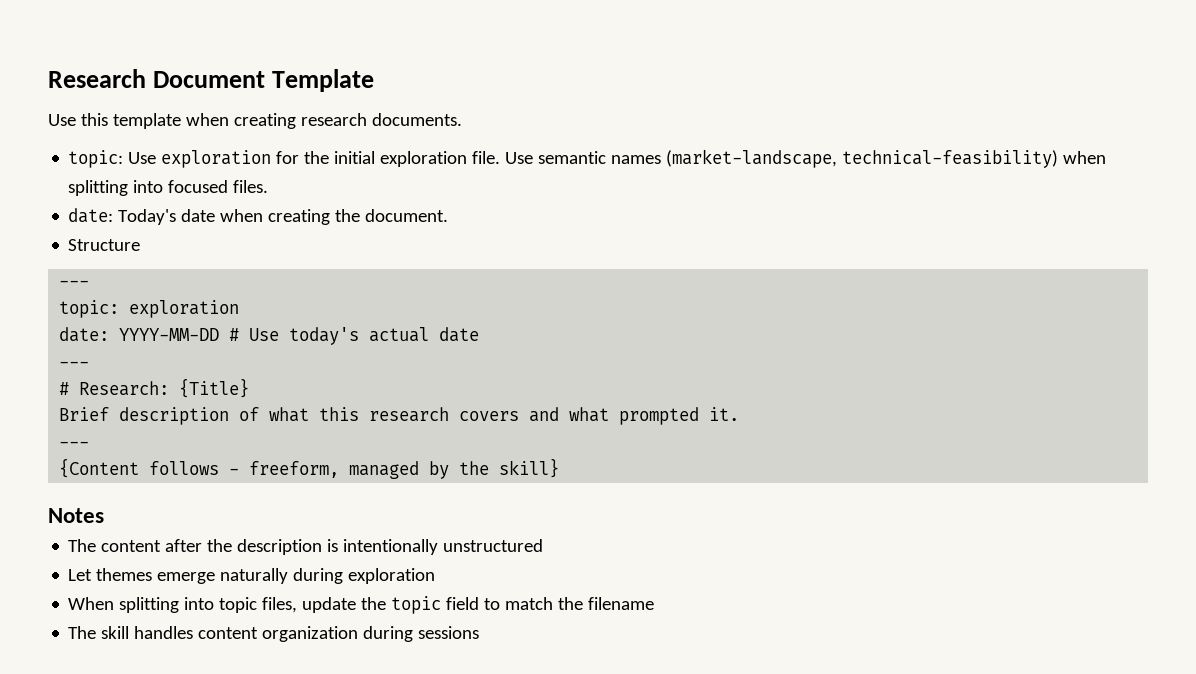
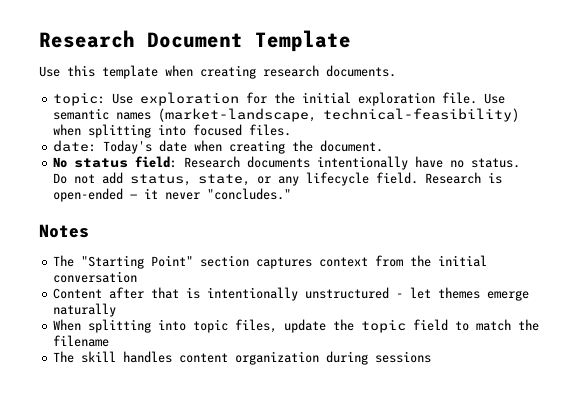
- Structure
- ---
- topic: exploration
- date: YYYY-MM-DD # Use today's actual date
- ---
- # Research: {Title}
- Brief description of what this research covers and what prompted it.
- ---
- {Content follows - freeform, managed by the skill}
+ No status field: Research documents intentionally have no status. Do not add status, state, or any lifecycle field. Research is open-ended — it never "concludes."
  Notes
- The content after the description is intentionally unstructured
- Let themes emerge naturally during exploration
+ The "Starting Point" section captures context from the initial conversation
+ Content after that is intentionally unstructured - let themes emerge naturally

